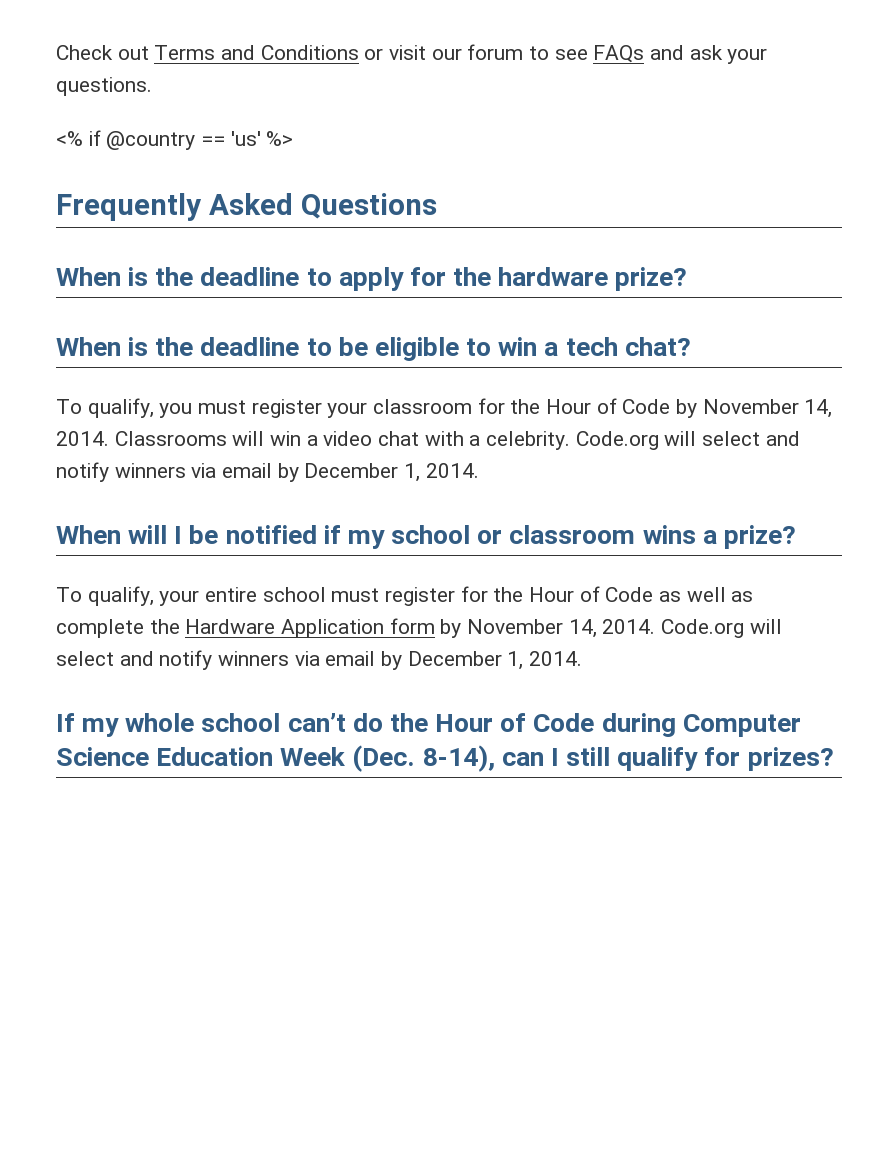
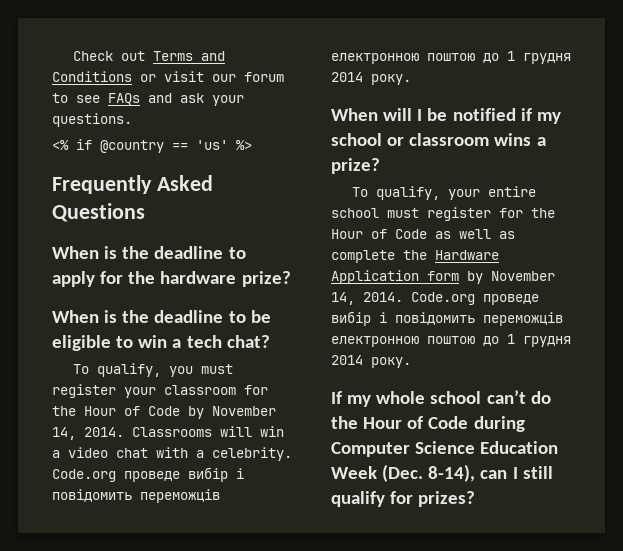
- Classrooms will win a video chat with a celebrity. Code.org will select and notify winners via email by December 1, 2014.
+ Classrooms will win a video chat with a celebrity. Code.org проведе вибір і повідомить переможців електронною поштою до 1 грудня 2014 року.
- To qualify, your entire school must register for the Hour of Code as well as complete the Hardware Application form by November 14, 2014. Code.org will select and notify winners via email by December 1, 2014.
+ To qualify, your entire school must register for the Hour of Code as well as complete the Hardware Application form by November 14, 2014. Code.org проведе вибір і повідомить переможців електронною поштою до 1 грудня 2014 року.

